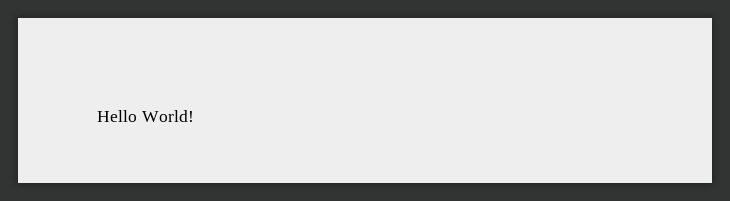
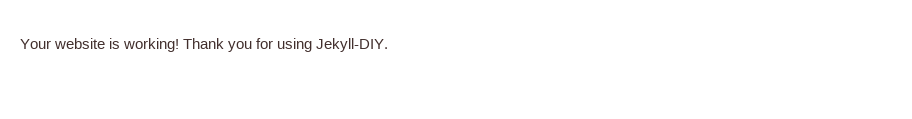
- Hello World!
+ Your website is working! Thank you for using Jekyll-DIY.

